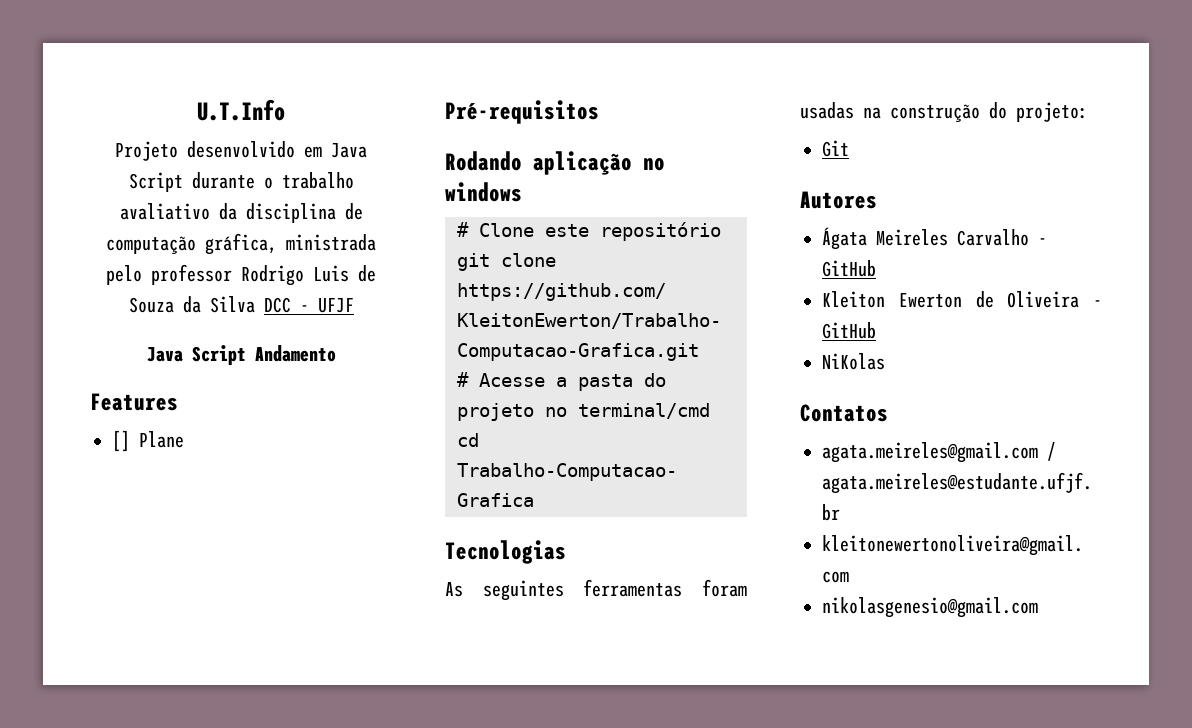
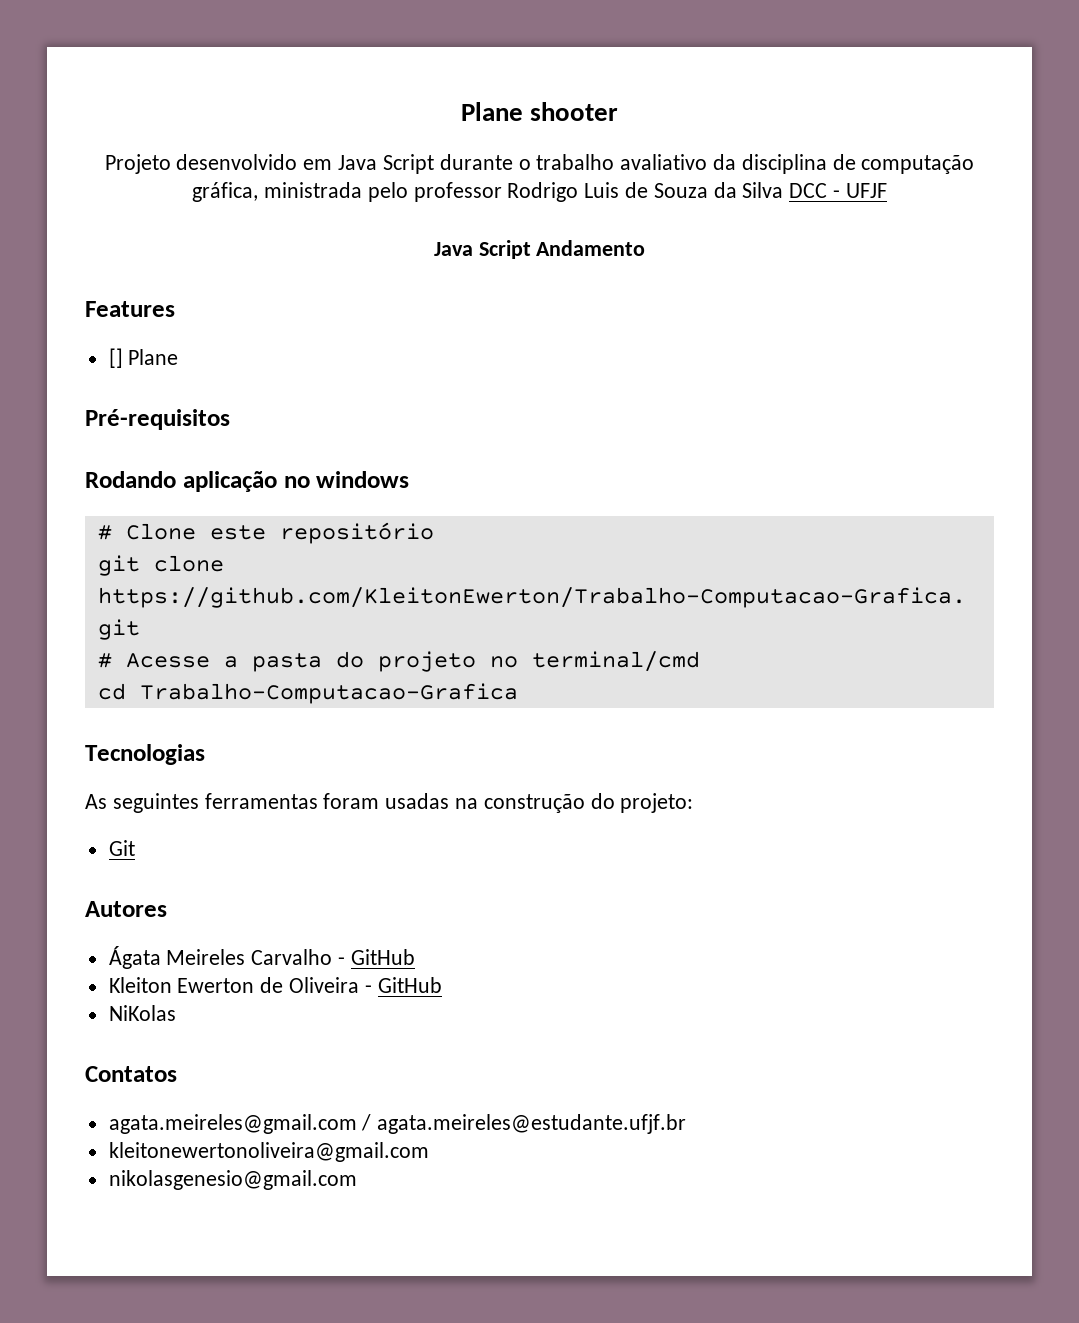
- U.T.Info
+ Plane shooter

